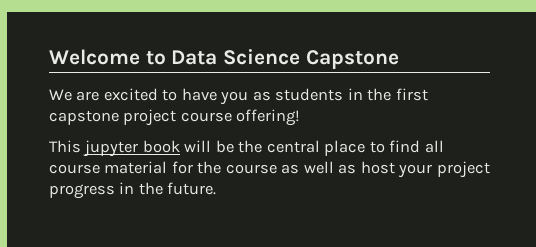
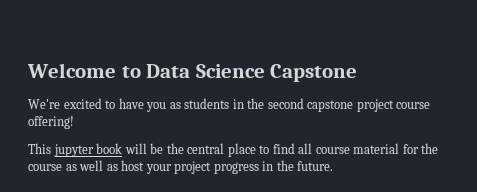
- We are excited to have you as students in the first capstone project course offering!
+ We're excited to have you as students in the second capstone project course offering!

